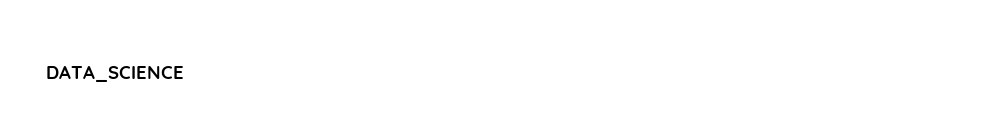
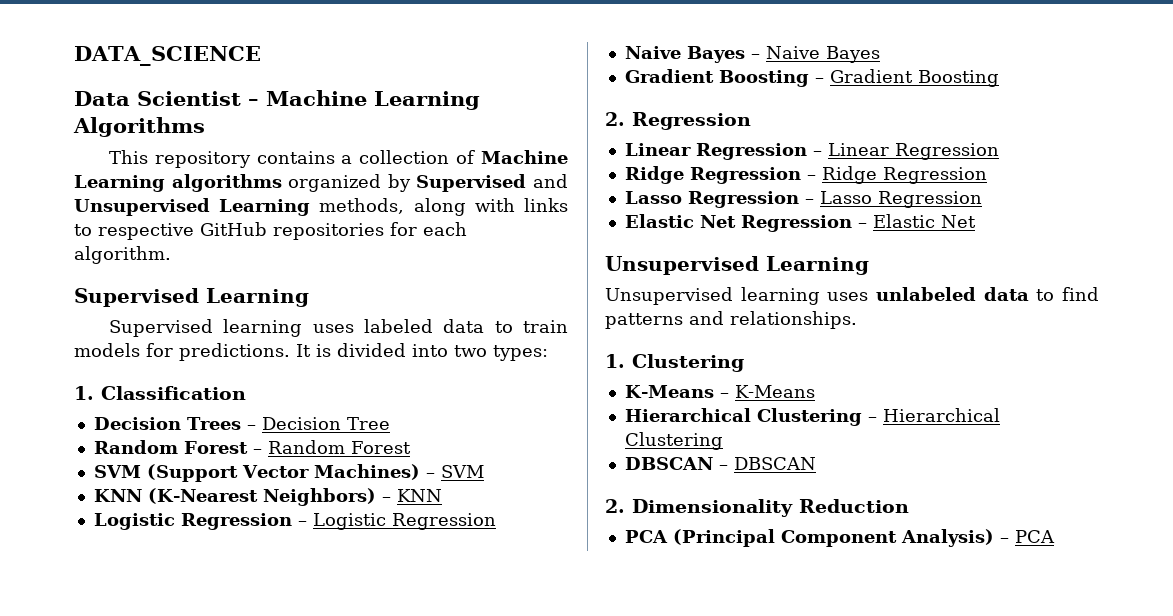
+ Data Scientist – Machine Learning Algorithms
+ This repository contains a collection of Machine Learning algorithms organized by Supervised and Unsupervised Learning methods, along with links to respective GitHub repositories for each algorithm.
+ Supervised Learning
+ Supervised learning uses labeled data to train models for predictions. It is divided into two types:
+ 1. Classification
+ Decision Trees – Decision Tree
+ Random Forest – Random Forest
+ SVM (Support Vector Machines) – SVM
+ KNN (K-Nearest Neighbors) – KNN
+ Logistic Regression – Logistic Regression
+ Naive Bayes – Naive Bayes
+ Gradient Boosting – Gradient Boosting
+ 2. Regression
+ Linear Regression – Linear Regression
+ Ridge Regression – Ridge Regression
+ Lasso Regression – Lasso Regression
+ Elastic Net Regression – Elastic Net
+ Unsupervised Learning
+ Unsupervised learning uses unlabeled data to find patterns and relationships.
+ 1. Clustering
+ K-Means – K-Means
+ Hierarchical Clustering – Hierarchical Clustering
+ DBSCAN – DBSCAN
+ 2. Dimensionality Reduction
+ PCA (Principal Component Analysis) – PCA

